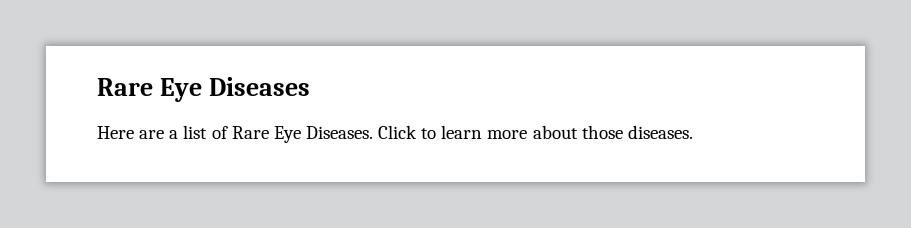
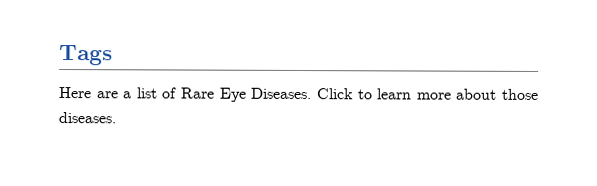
- Rare Eye Diseases
+ Tags

